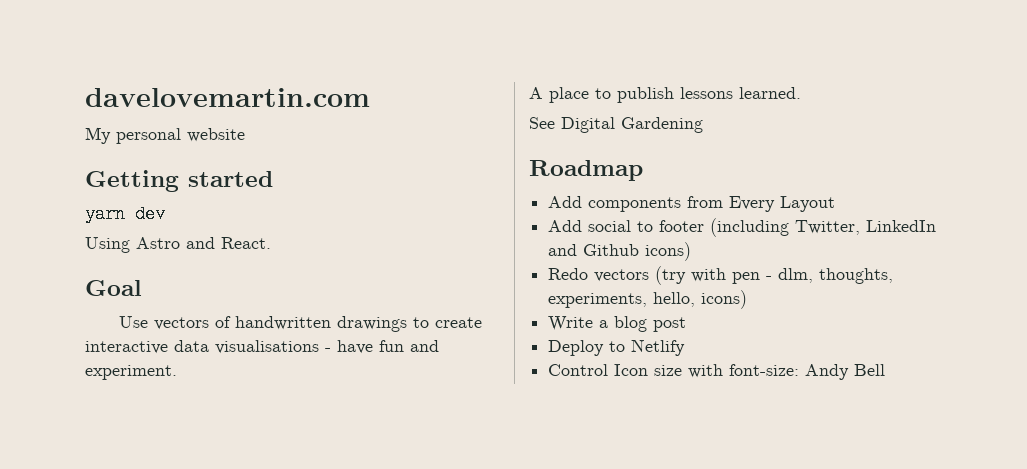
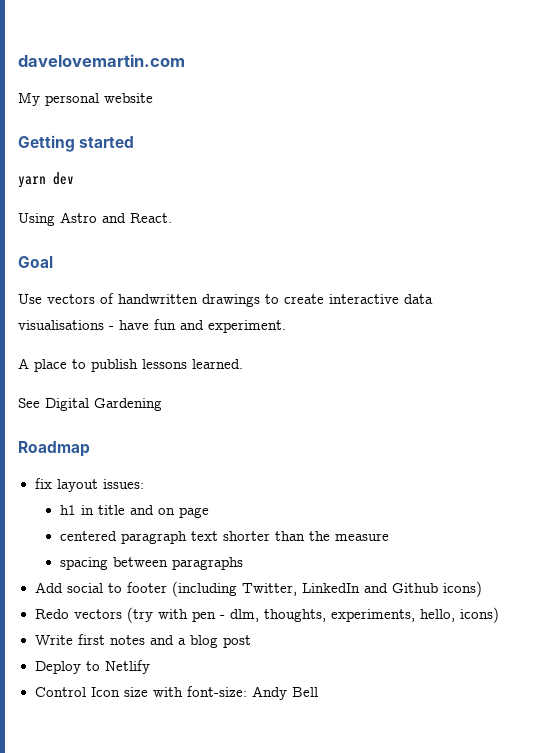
- Add components from Every Layout
+ fix layout issues:
+ h1 in title and on page
+ centered paragraph text shorter than the measure
+ spacing between paragraphs
- Write a blog post
+ Write first notes and a blog post

